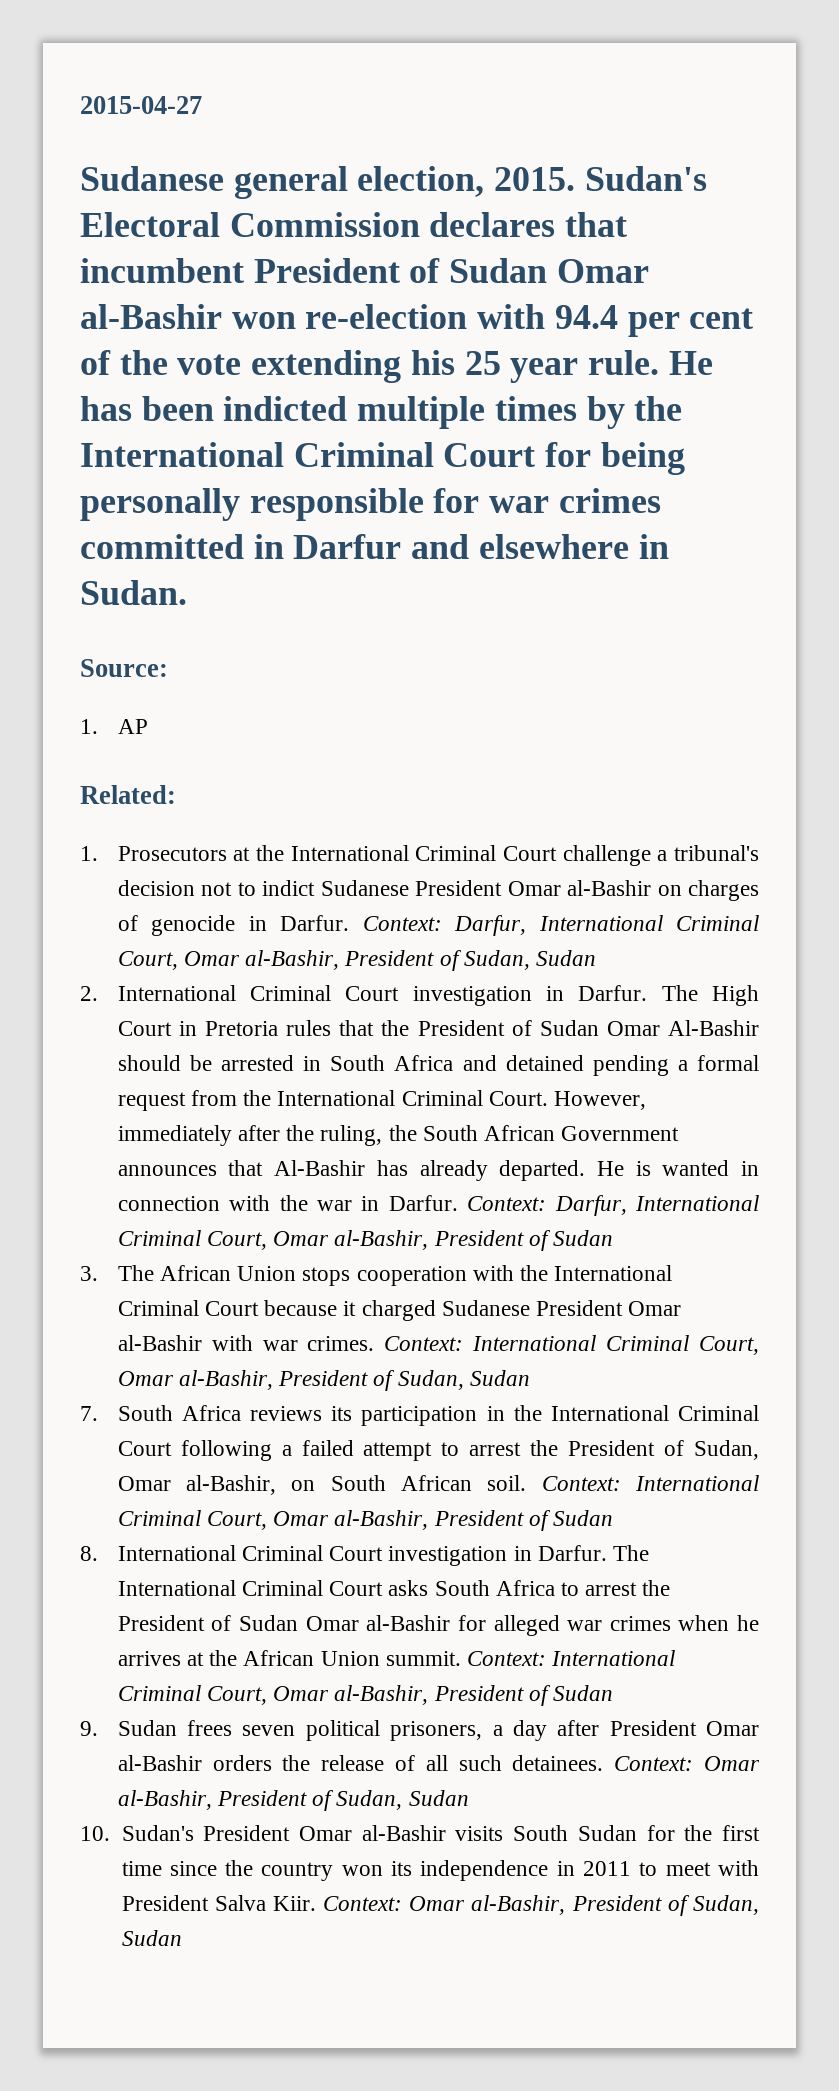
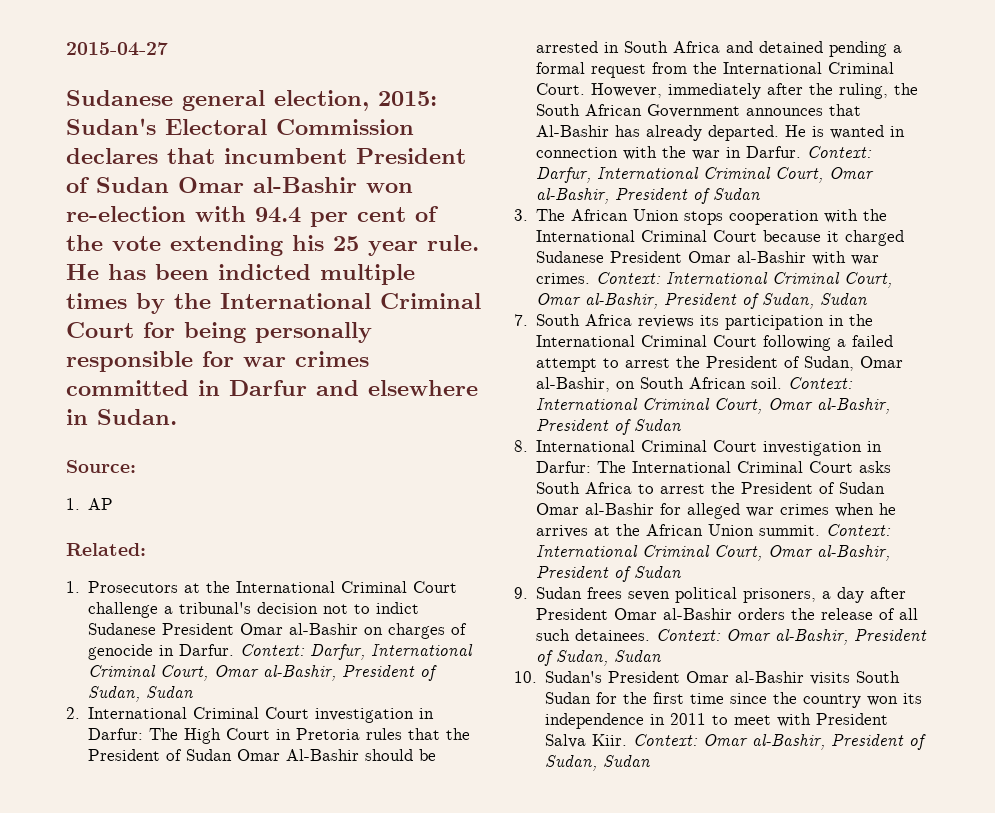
- Sudanese general election, 2015. Sudan's Electoral Commission declares that incumbent President of Sudan Omar al-Bashir won re-election with 94.4 per cent of the vote extending his 25 year rule.
+ Sudanese general election, 2015: Sudan's Electoral Commission declares that incumbent President of Sudan Omar al-Bashir won re-election with 94.4 per cent of the vote extending his 25 year rule.
- 2. International Criminal Court investigation in Darfur. The High Court in Pretoria rules that the President of Sudan Omar Al-Bashir should be arrested in South Africa and detained pending a formal request from the International Criminal Court.
+ 2. International Criminal Court investigation in Darfur: The High Court in Pretoria rules that the President of Sudan Omar Al-Bashir should be arrested in South Africa and detained pending a formal request from the International Criminal Court.
- 8. International Criminal Court investigation in Darfur. The International Criminal Court asks South Africa to arrest the President of Sudan Omar al-Bashir for alleged war crimes when he arrives at the African Union summit.
+ 8. International Criminal Court investigation in Darfur: The International Criminal Court asks South Africa to arrest the President of Sudan Omar al-Bashir for alleged war crimes when he arrives at the African Union summit.

